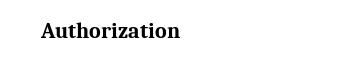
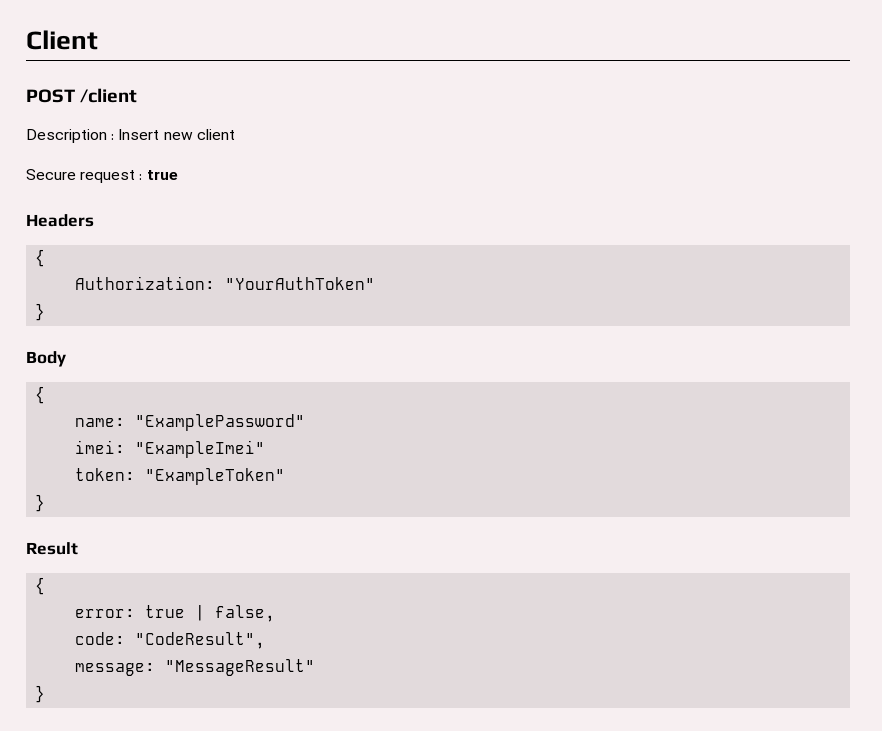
- Authorization
+ Client
+ POST /client
+ Description : Insert new client
+ Secure request : true
+ Headers
+ {
+ Authorization: "YourAuthToken"
+ }
+ Body
+ {
+ name: "ExamplePassword"
+ imei: "ExampleImei"
+ token: "ExampleToken"
+ }
+ Result
+ {
+ error: true | false,
+ code: "CodeResult",
+ message: "MessageResult"
+ }

